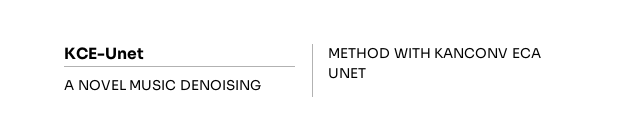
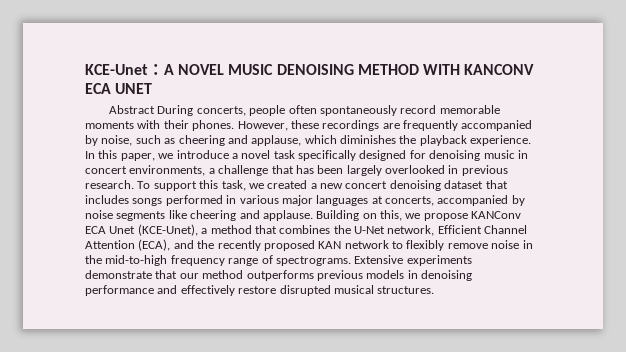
- KCE-Unet
- A NOVEL MUSIC DENOISING METHOD WITH KANCONV ECA UNET
+ KCE-Unet：A NOVEL MUSIC DENOISING METHOD WITH KANCONV ECA UNET
+ Abstract During concerts, people often spontaneously record memorable moments with their phones. However, these recordings are frequently accompanied by noise, such as cheering and applause, which diminishes the playback experience. In this paper, we introduce a novel task specifically designed for denoising music in concert environments, a challenge that has been largely overlooked in previous research. To support this task, we created a new concert denoising dataset that includes songs performed in various major languages at concerts, accompanied by noise segments like cheering and applause. Building on this, we propose KANConv ECA Unet (KCE-Unet), a method that combines the U-Net network, Efficient Channel Attention (ECA), and the recently proposed KAN network to flexibly remove noise in the mid-to-high frequency range of spectrograms. Extensive experiments demonstrate that our method outperforms previous models in denoising performance and effectively restore disrupted musical structures.

